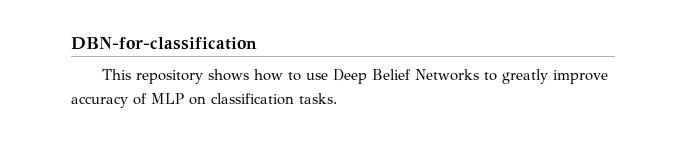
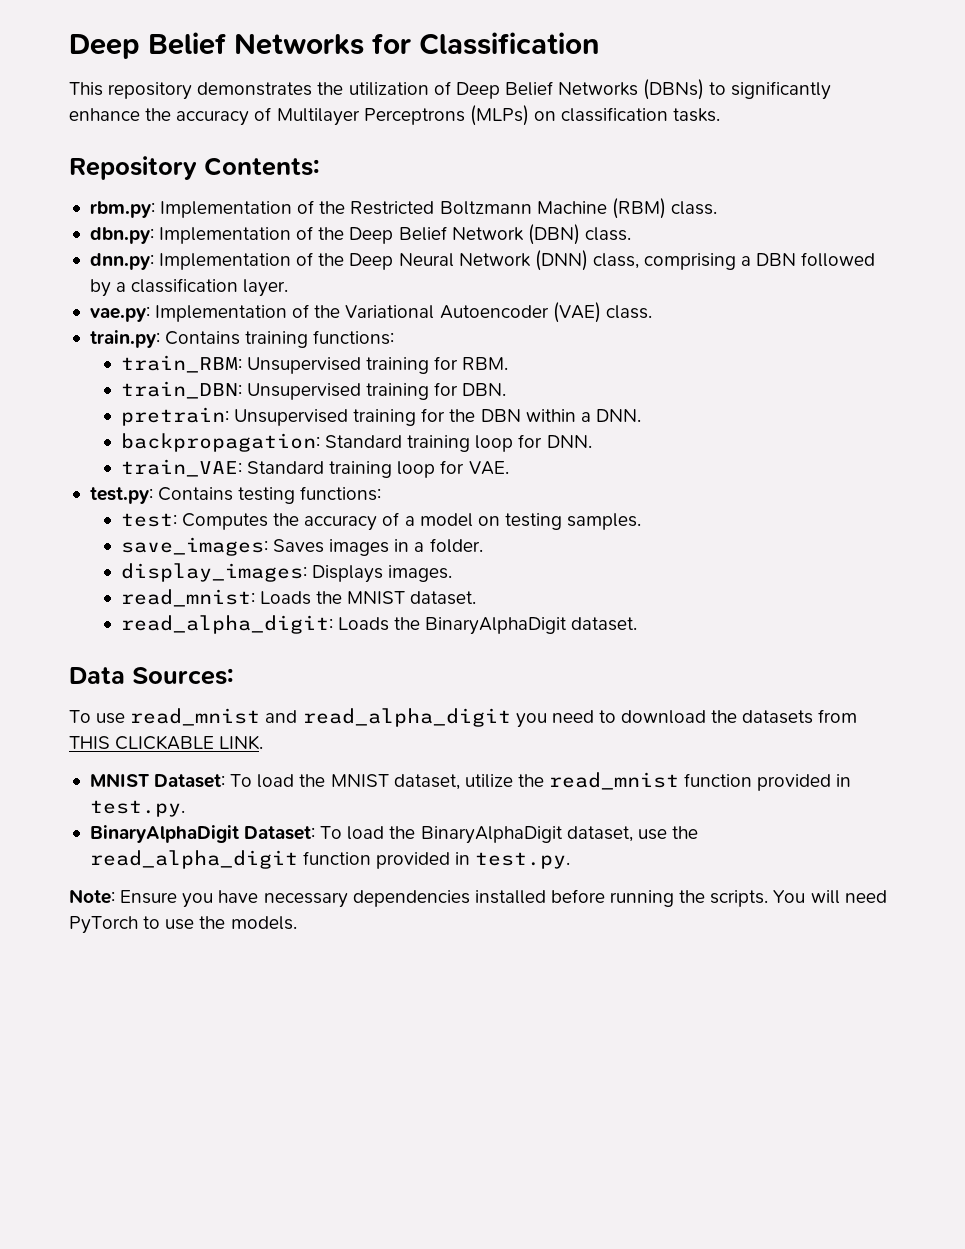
- DBN-for-classification
- This repository shows how to use Deep Belief Networks to greatly improve accuracy of MLP on classification tasks.
+ Deep Belief Networks for Classification
+ This repository demonstrates the utilization of Deep Belief Networks (DBNs) to significantly enhance the accuracy of Multilayer Perceptrons (MLPs) on classification tasks.
+ Repository Contents:
+ rbm.py: Implementation of the Restricted Boltzmann Machine (RBM) class.
+ dbn.py: Implementation of the Deep Belief Network (DBN) class.
+ dnn.py: Implementation of the Deep Neural Network (DNN) class, comprising a DBN followed by a classification layer.
+ vae.py: Implementation of the Variational Autoencoder (VAE) class.
+ train.py: Contains training functions:
+ train_RBM: Unsupervised training for RBM.
+ train_DBN: Unsupervised training for DBN.
+ pretrain: Unsupervised training for the DBN within a DNN.
+ backpropagation: Standard training loop for DNN.
+ train_VAE: Standard training loop for VAE.
+ test.py: Contains testing functions:
+ test: Computes the accuracy of a model on testing samples.
+ save_images: Saves images in a folder.
+ display_images: Displays images.
+ read_mnist: Loads the MNIST dataset.
+ read_alpha_digit: Loads the BinaryAlphaDigit dataset.
+ Data Sources:
+ To use read_mnist and read_alpha_digit you need to download the datasets from THIS CLICKABLE LINK.
+ MNIST Dataset: To load the MNIST dataset, utilize the read_mnist function provided in test.py.
+ BinaryAlphaDigit Dataset: To load the BinaryAlphaDigit dataset, use the read_alpha_digit function provided in test.py.
+ Note: Ensure you have necessary dependencies installed before running the scripts. You will need PyTorch to use the models.

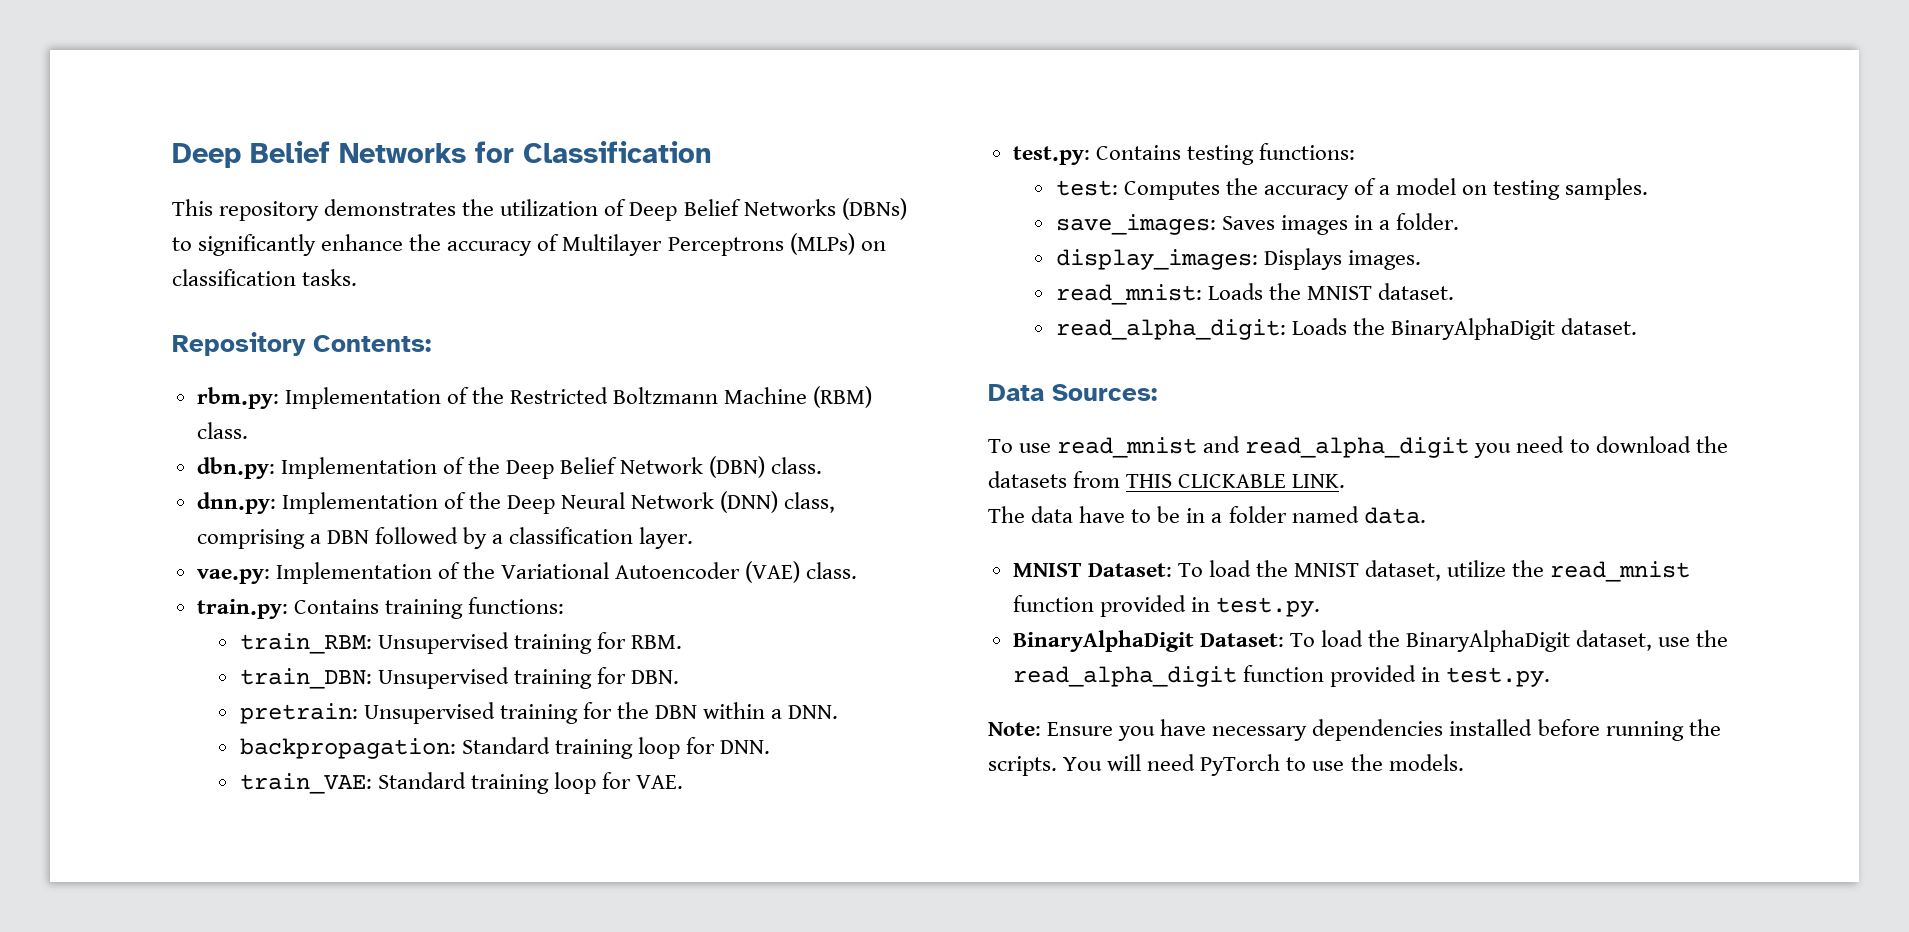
+ The data have to be in a folder named data.

